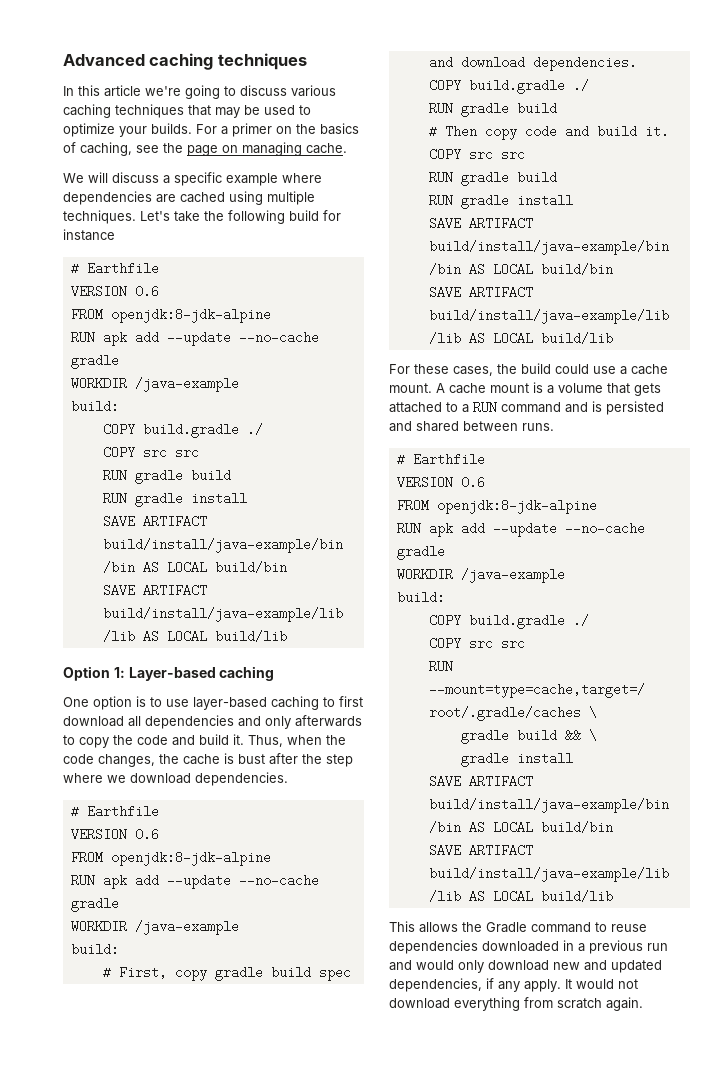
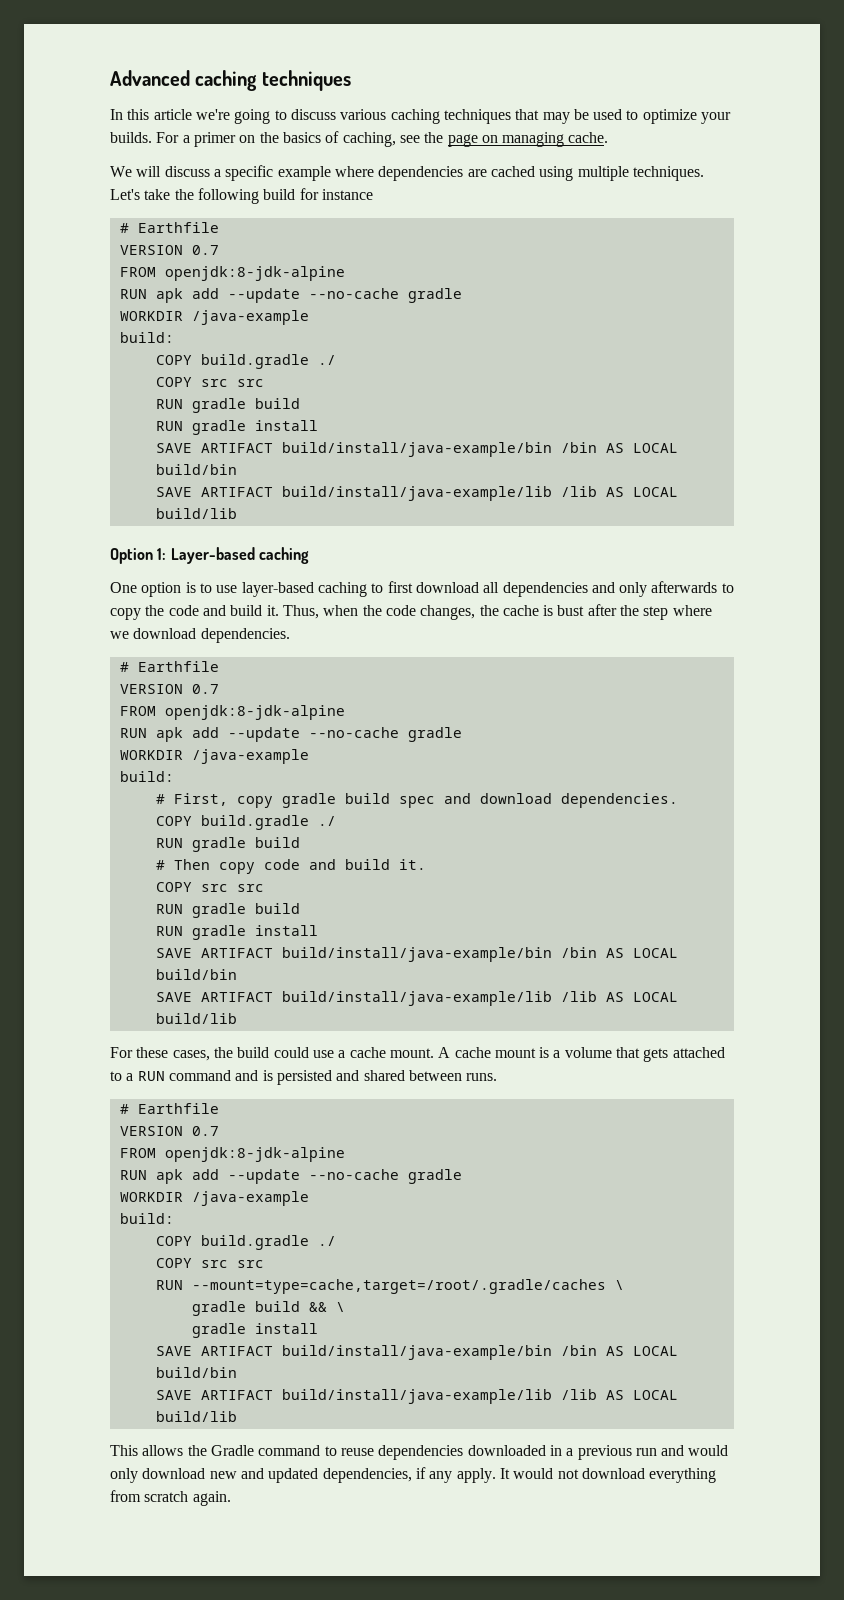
  Let's take the following build for instance
  # Earthfile
- VERSION 0.6
+ VERSION 0.7
  Thus, when the code changes, the cache is bust after the step where we download dependencies.
  # Earthfile
- VERSION 0.6
+ VERSION 0.7
  A cache mount is a volume that gets attached to a RUN command and is persisted and shared between runs.
  # Earthfile
- VERSION 0.6
+ VERSION 0.7

